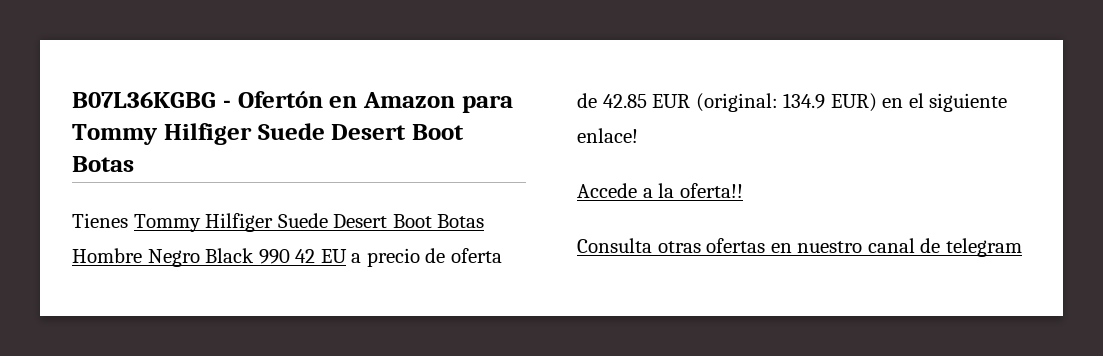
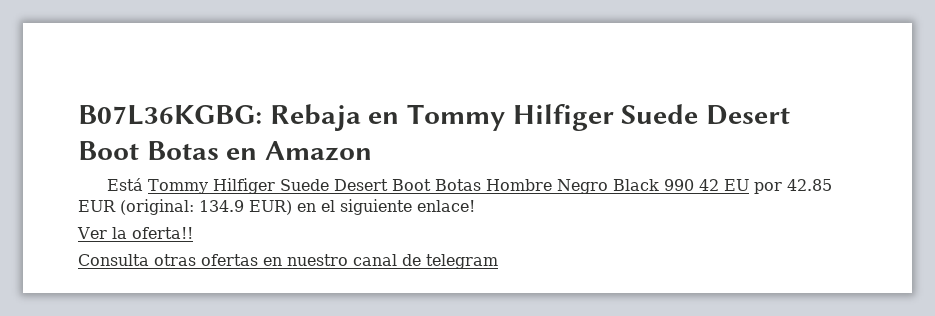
- B07L36KGBG - Ofertón en Amazon para Tommy Hilfiger Suede Desert Boot Botas
- Tienes Tommy Hilfiger Suede Desert Boot Botas Hombre Negro Black 990 42 EU a precio de oferta de 42.85 EUR (original: 134.9 EUR) en el siguiente enlace!
+ B07L36KGBG: Rebaja en Tommy Hilfiger Suede Desert Boot Botas en Amazon
+ Está Tommy Hilfiger Suede Desert Boot Botas Hombre Negro Black 990 42 EU por 42.85 EUR (original: 134.9 EUR) en el siguiente enlace!
- Accede a la oferta!!
+ Ver la oferta!!

